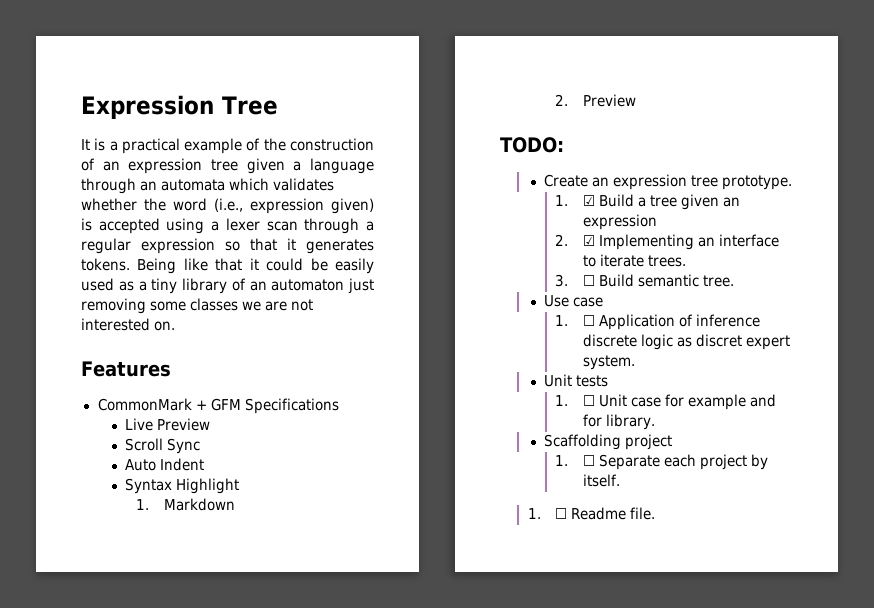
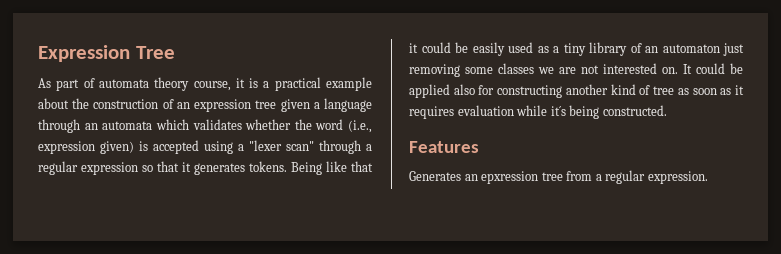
- It is a practical example of the construction of an expression tree given a language through an automata which validates whether the word (i.e., expression given) is accepted using a lexer scan through a regular expression so that it generates tokens.
+ As part of automata theory course, it is a practical example about the construction of an expression tree given a language through an automata which validates whether the word (i.e., expression given) is accepted using a "lexer scan" through a regular expression so that it generates tokens.
- Being like that it could be easily used as a tiny library of an automaton just removing some classes we are not interested on.
+ Being like that it could be easily used as a tiny library of an automaton just removing some classes we are not interested on. It could be applied also for constructing another kind of tree as soon as it requires evaluation while it´s being constructed.
  Features
- CommonMark + GFM Specifications
- Live Preview
- Scroll Sync
- Auto Indent
- Syntax Highlight
- 1. Markdown
- 2. Preview
- TODO:
- Create an expression tree prototype.
- 1. ☑ Build a tree given an expression
- 2. ☑ Implementing an interface to iterate trees.
- 3. ☐ Build semantic tree.
- Use case
- 1. ☐ Application of inference discrete logic as discret expert system.
- Unit tests
- 1. ☐ Unit case for example and for library.
- Scaffolding project
- 1. ☐ Separate each project by itself.
- 1. ☐ Readme file.
+ Generates an epxression tree from a regular expression.

